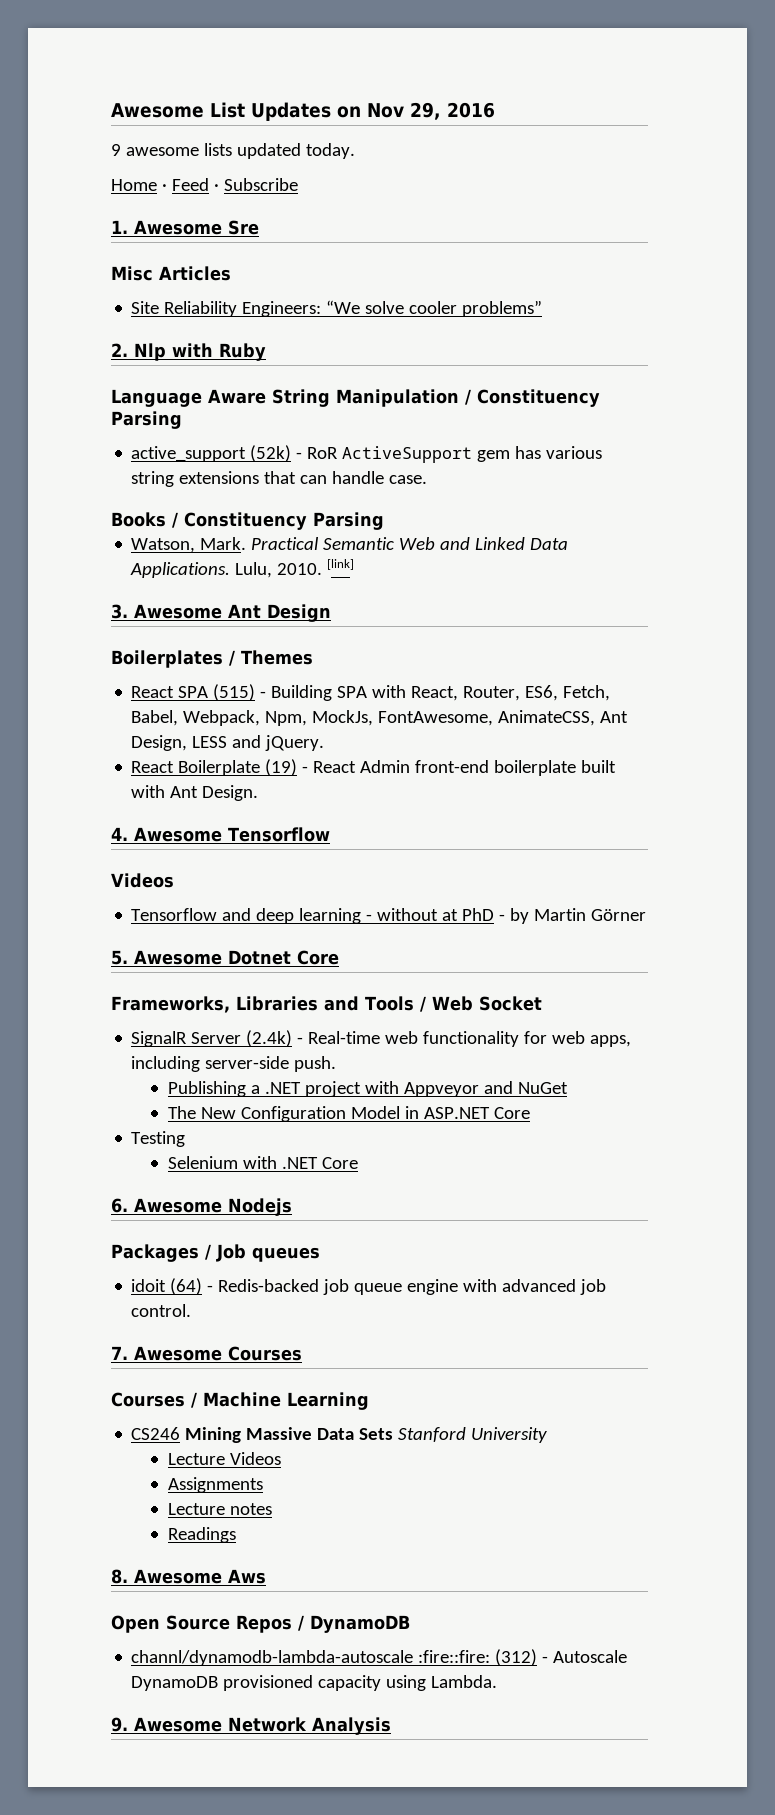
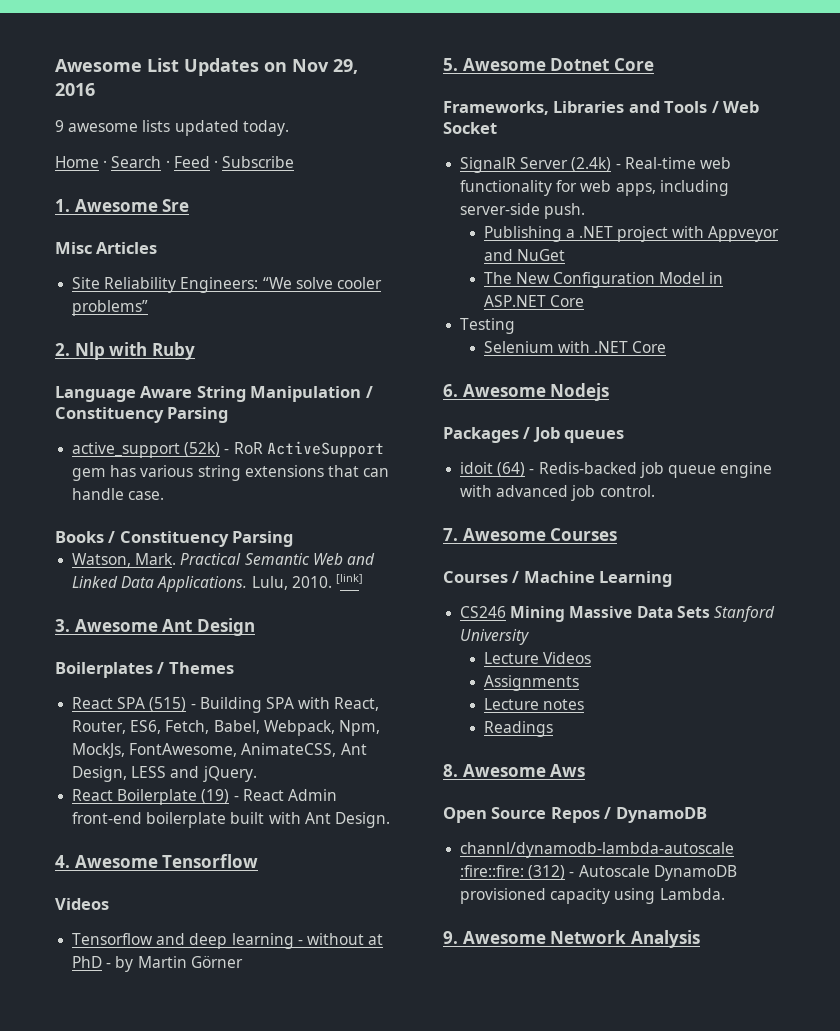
- Home · Feed · Subscribe
+ Home · Search · Feed · Subscribe

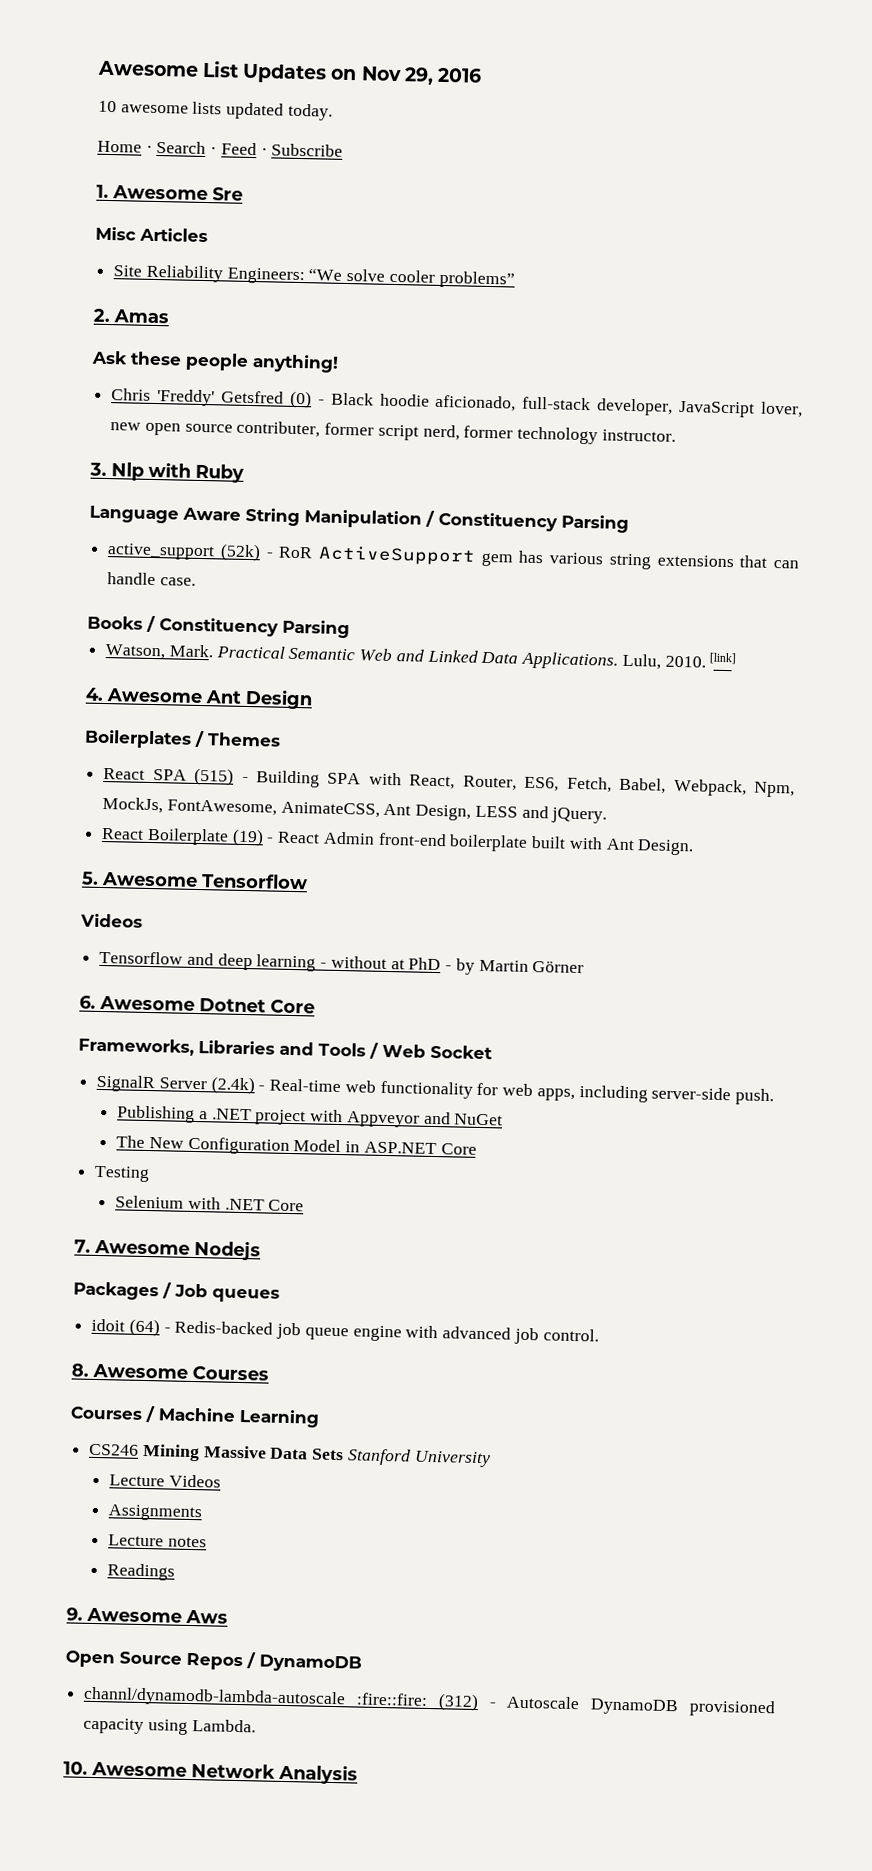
- 9 awesome lists updated today.
+ 10 awesome lists updated today.
- 2. Nlp with Ruby
+ 2. Amas
+ Ask these people anything!
+ Chris 'Freddy' Getsfred (0) - Black hoodie aficionado, full-stack developer, JavaScript lover, new open source contributer, former script nerd, former technology instructor.
+ 3. Nlp with Ruby
- 3. Awesome Ant Design
+ 4. Awesome Ant Design
- 4. Awesome Tensorflow
+ 5. Awesome Tensorflow
- 5. Awesome Dotnet Core
+ 6. Awesome Dotnet Core
- 6. Awesome Nodejs
+ 7. Awesome Nodejs
- 7. Awesome Courses
+ 8. Awesome Courses
- 8. Awesome Aws
+ 9. Awesome Aws
- 9. Awesome Network Analysis
+ 10. Awesome Network Analysis

